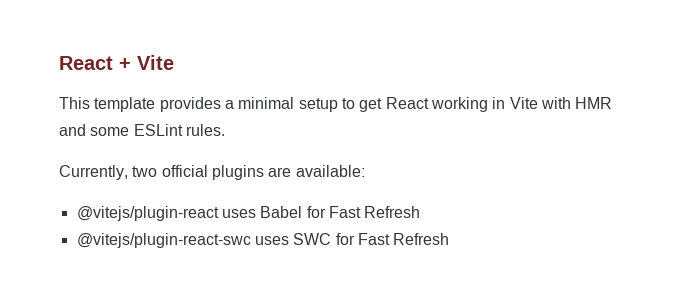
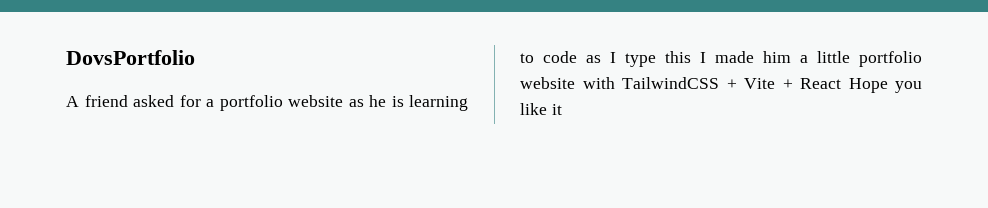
- React + Vite
- This template provides a minimal setup to get React working in Vite with HMR and some ESLint rules.
- Currently, two official plugins are available:
- @vitejs/plugin-react uses Babel for Fast Refresh
- @vitejs/plugin-react-swc uses SWC for Fast Refresh
+ DovsPortfolio
+ A friend asked for a portfolio website as he is learning to code as I type this I made him a little portfolio website with TailwindCSS + Vite + React Hope you like it

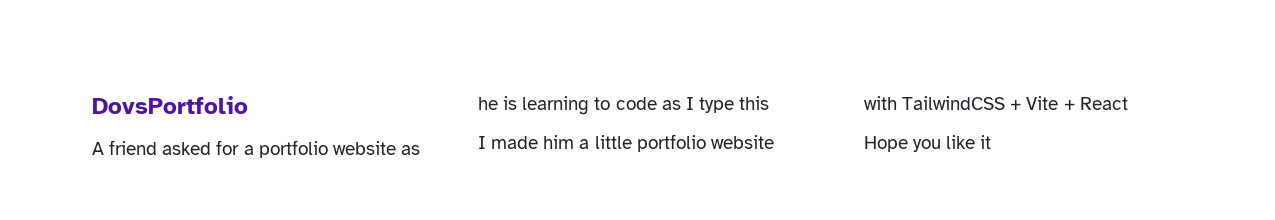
- A friend asked for a portfolio website as he is learning to code as I type this I made him a little portfolio website with TailwindCSS + Vite + React Hope you like it
+ A friend asked for a portfolio website as he is learning to code as I type this
+ I made him a little portfolio website with TailwindCSS + Vite + React
+ Hope you like it

